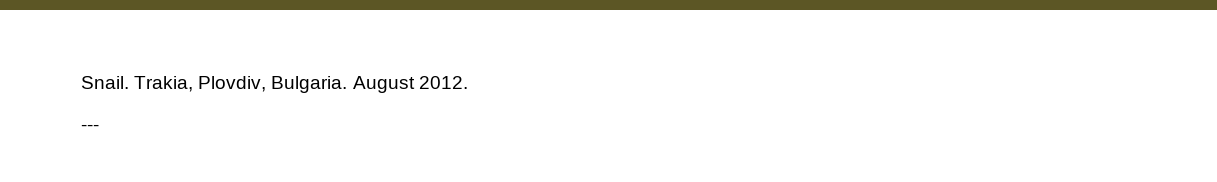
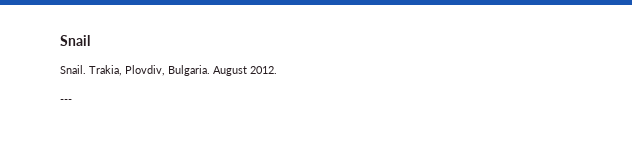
+ Snail

